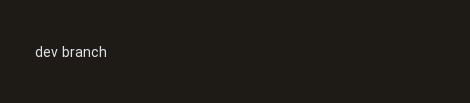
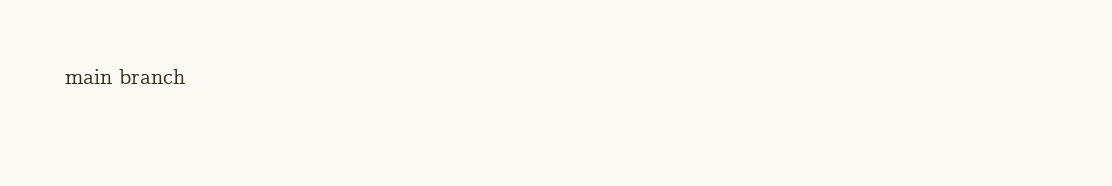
- dev branch
+ main branch

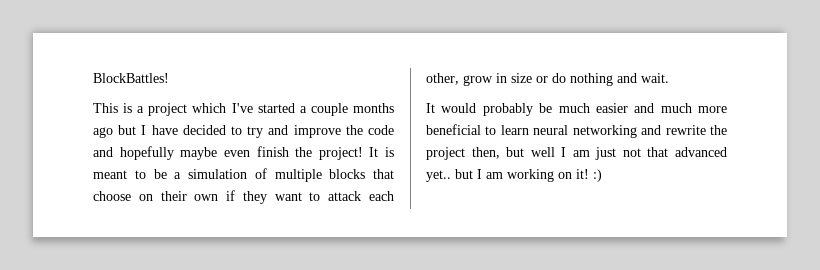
- main branch
+ BlockBattles!
+ This is a project which I've started a couple months ago but I have decided to try and improve the code and hopefully maybe even finish the project! It is meant to be a simulation of multiple blocks that choose on their own if they want to attack each other, grow in size or do nothing and wait.
+ It would probably be much easier and much more beneficial to learn neural networking and rewrite the project then, but well I am just not that advanced yet.. but I am working on it! :)

